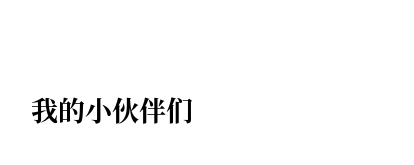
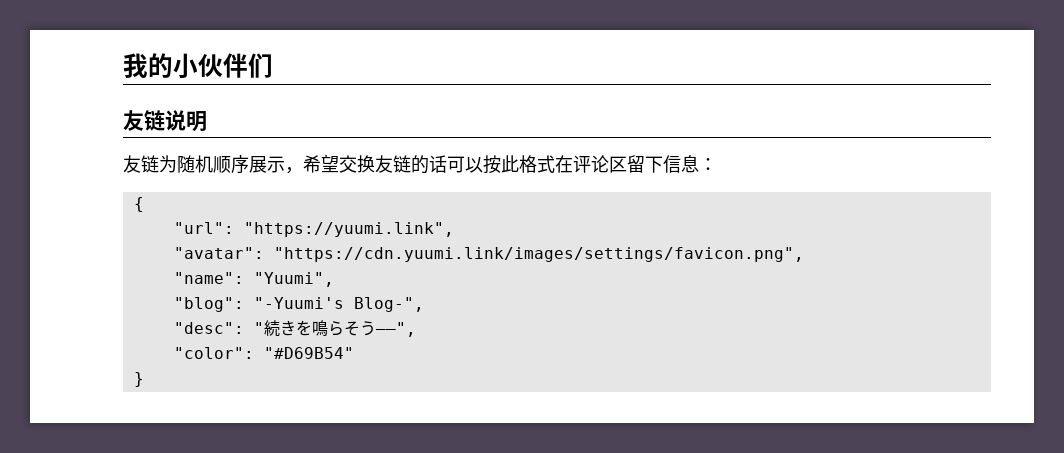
+ 友链说明
+ 友链为随机顺序展示，希望交换友链的话可以按此格式在评论区留下信息：
+ {
+ "url": "https://yuumi.link",
+ "avatar": "https://cdn.yuumi.link/images/settings/favicon.png",
+ "name": "Yuumi",
+ "blog": "-Yuumi's Blog-",
+ "desc": "続きを鳴らそう——",
+ "color": "#D69B54"
+ }

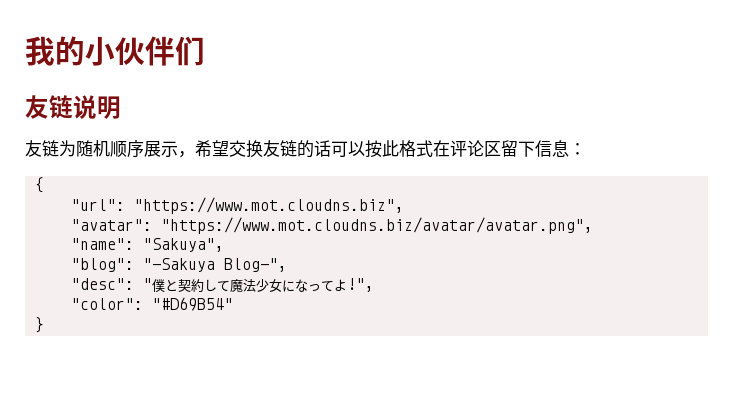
- "url": "https://yuumi.link",
+ "url": "https://www.mot.cloudns.biz",
- "avatar": "https://cdn.yuumi.link/images/settings/favicon.png",
+ "avatar": "https://www.mot.cloudns.biz/avatar/avatar.png",
- "name": "Yuumi",
+ "name": "Sakuya",
- "blog": "-Yuumi's Blog-",
+ "blog": "-Sakuya Blog-",
- "desc": "続きを鳴らそう——",
+ "desc": "僕と契約して魔法少女になってよ!",

